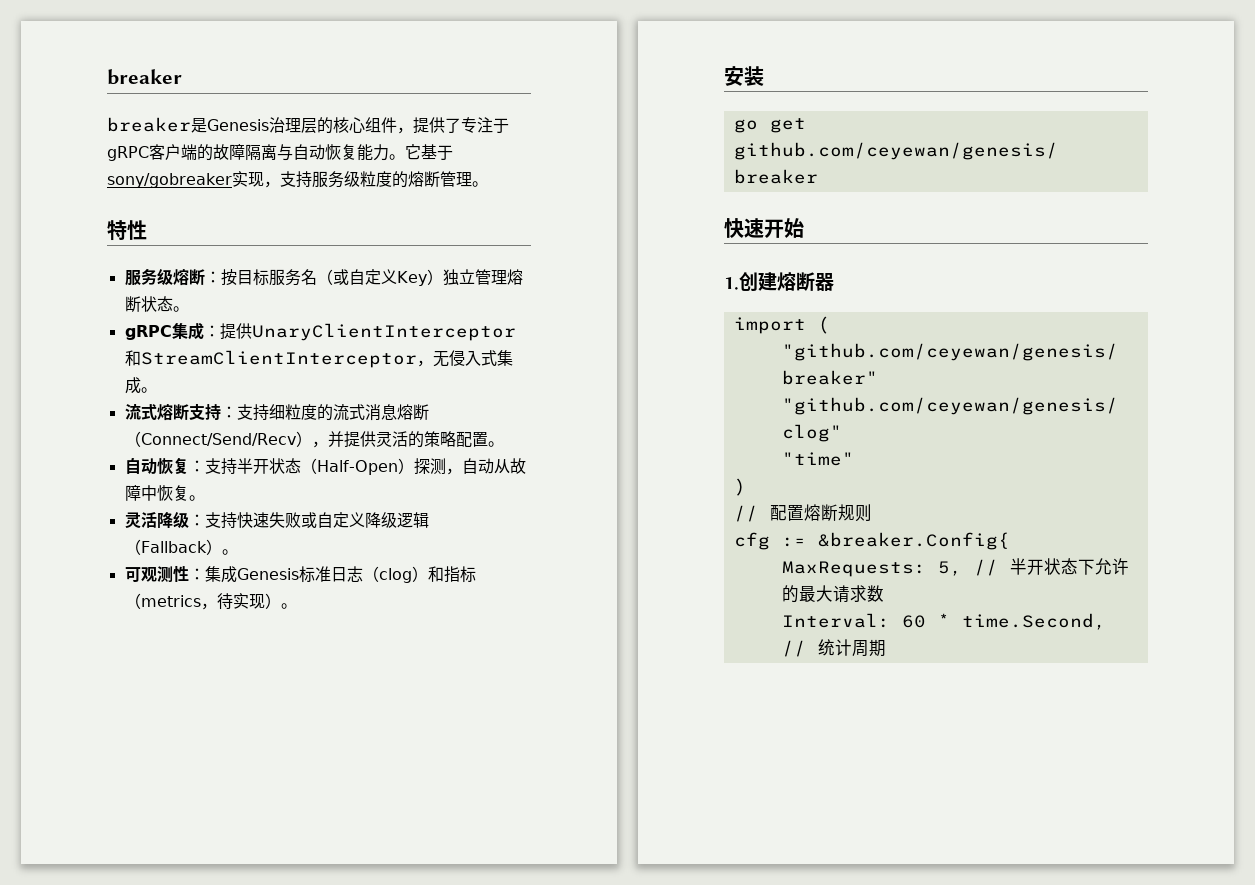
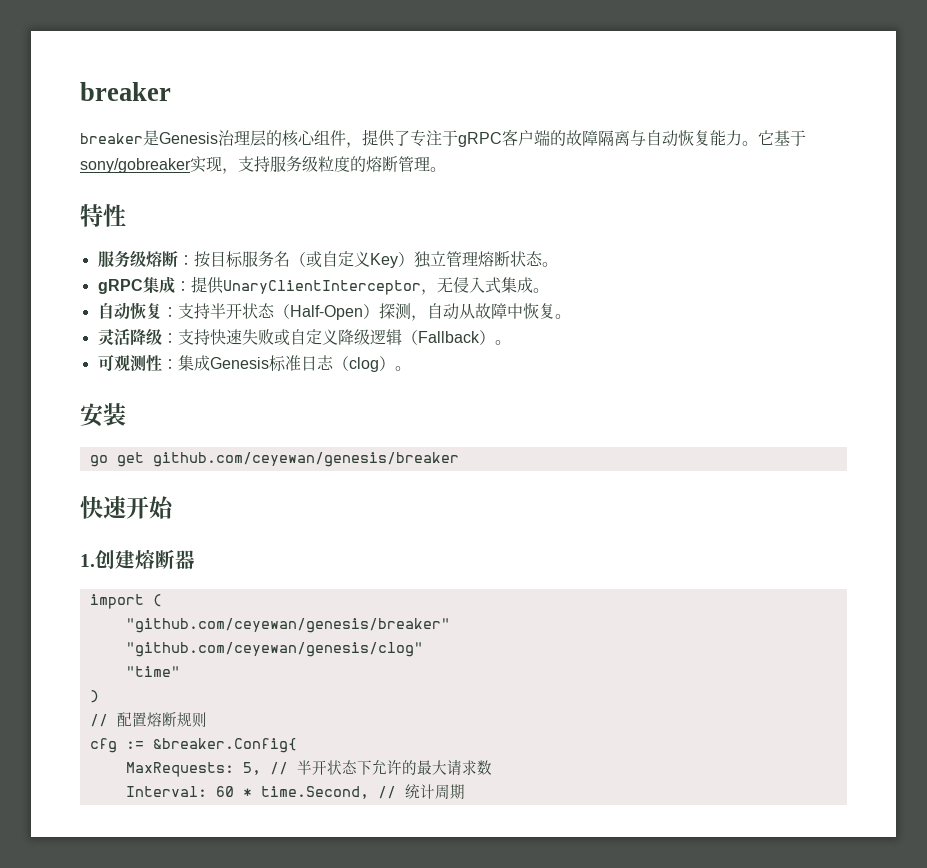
- gRPC集成：提供UnaryClientInterceptor和StreamClientInterceptor，无侵入式集成。
+ gRPC集成：提供UnaryClientInterceptor，无侵入式集成。
- 流式熔断支持：支持细粒度的流式消息熔断（Connect/Send/Recv），并提供灵活的策略配置。
- 可观测性：集成Genesis标准日志（clog）和指标（metrics，待实现）。
+ 可观测性：集成Genesis标准日志（clog）。

